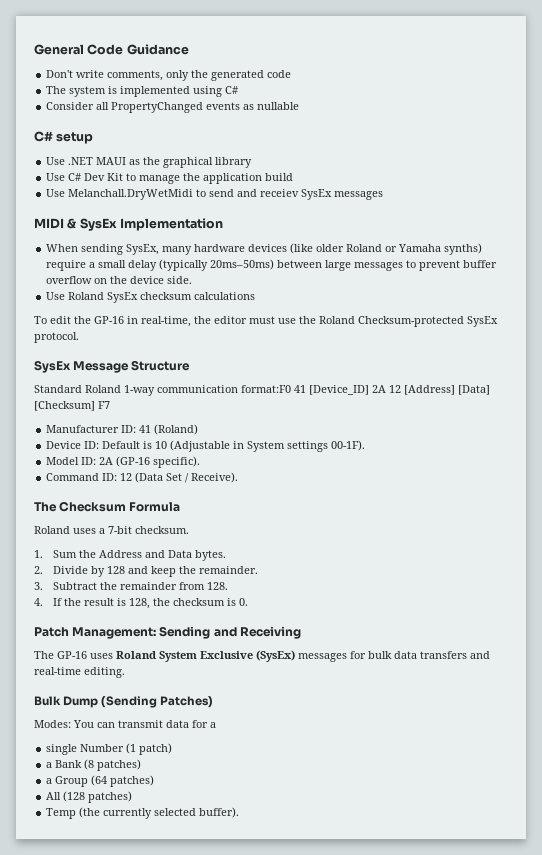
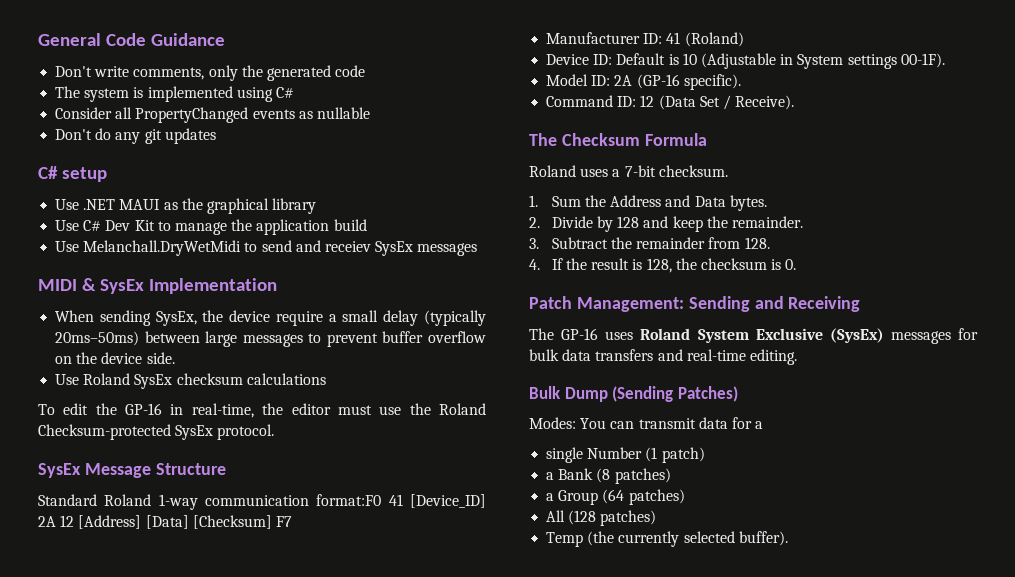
+ Don't do any git updates
- When sending SysEx, many hardware devices (like older Roland or Yamaha synths) require a small delay (typically 20ms–50ms) between large messages to prevent buffer overflow on the device side.
+ When sending SysEx, the device require a small delay (typically 20ms–50ms) between large messages to prevent buffer overflow on the device side.

